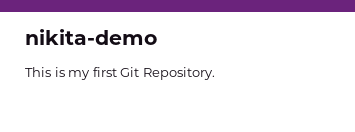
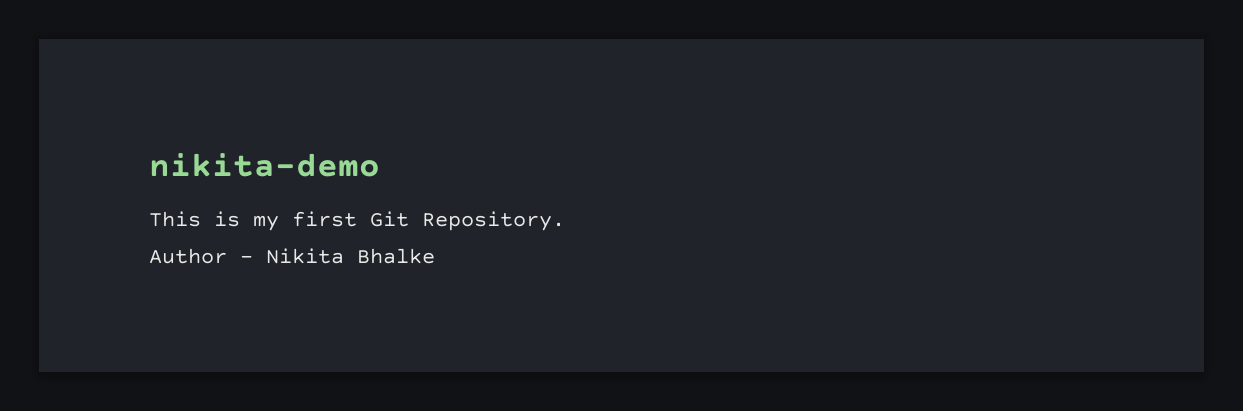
+ Author - Nikita Bhalke

